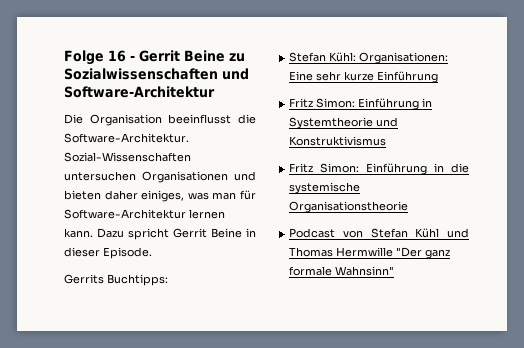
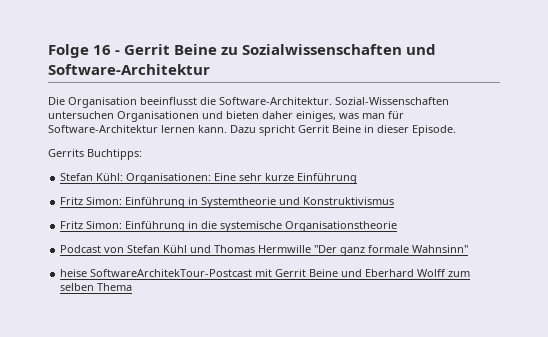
+ heise SoftwareArchitekTour-Postcast mit Gerrit Beine und Eberhard Wolff zum selben Thema

